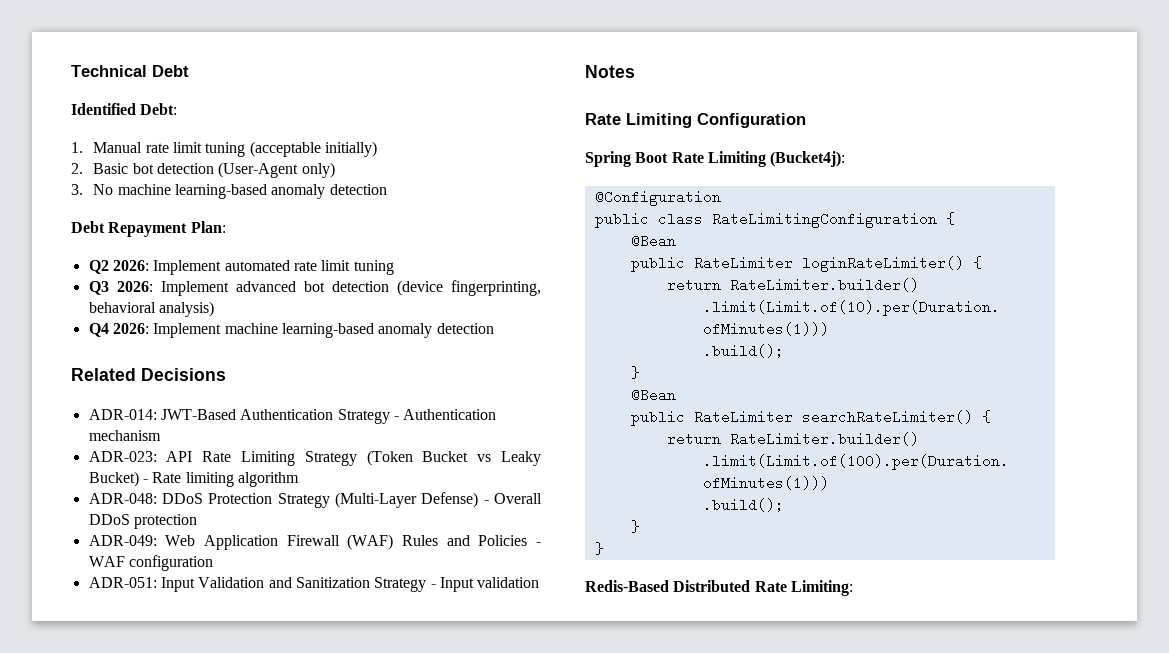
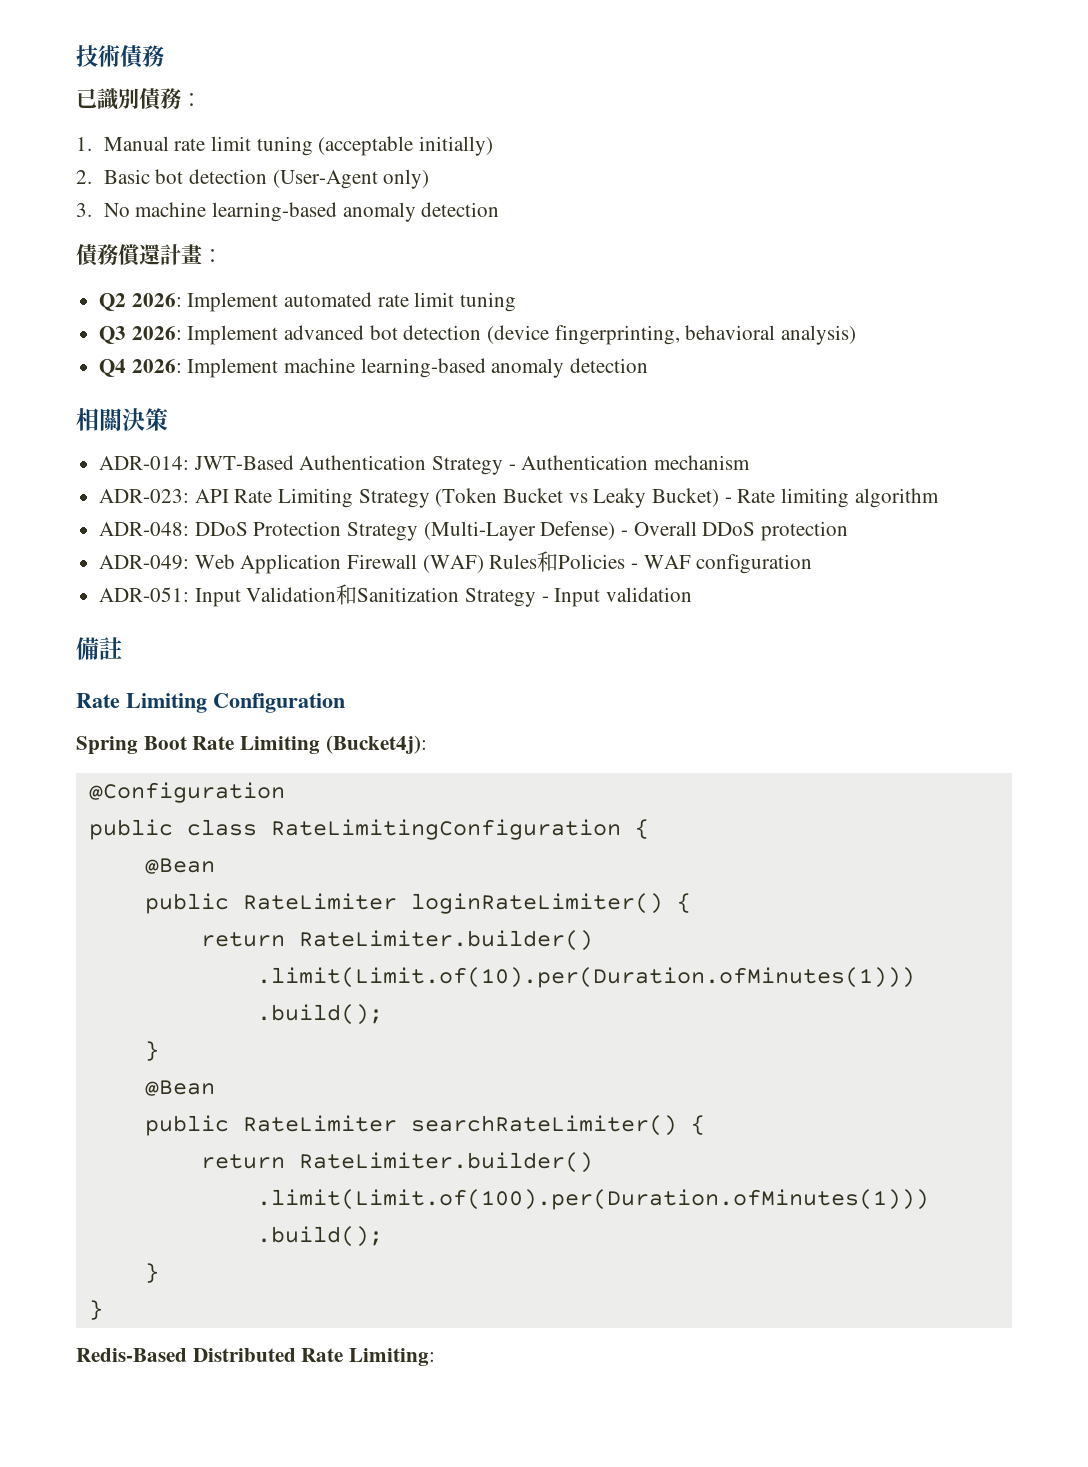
- Technical Debt
- Identified Debt:
+ 技術債務
+ 已識別債務：
- Debt Repayment Plan:
+ 債務償還計畫：
- Related Decisions
+ 相關決策
- ADR-049: Web Application Firewall (WAF) Rules and Policies - WAF configuration
+ ADR-049: Web Application Firewall (WAF) Rules和Policies - WAF configuration
- ADR-051: Input Validation and Sanitization Strategy - Input validation
+ ADR-051: Input Validation和Sanitization Strategy - Input validation
- Notes
+ 備註

